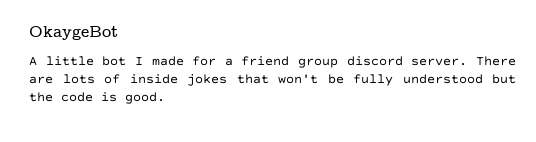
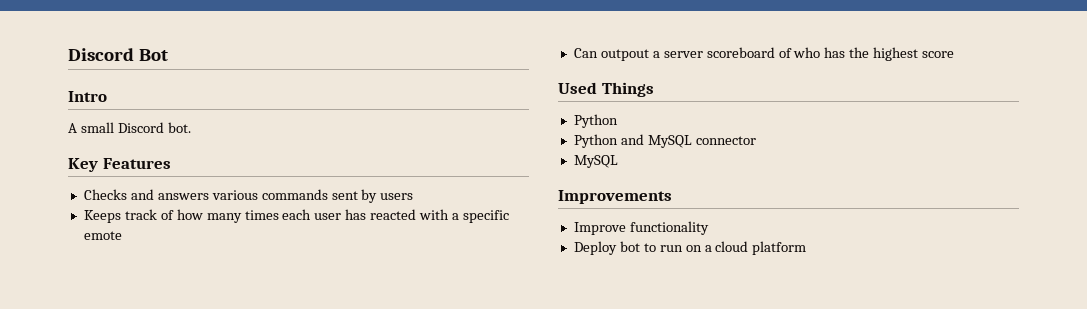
- OkaygeBot
- A little bot I made for a friend group discord server. There are lots of inside jokes that won't be fully understood but the code is good.
+ Discord Bot
+ Intro
+ A small Discord bot.
+ Key Features
+ Checks and answers various commands sent by users
+ Keeps track of how many times each user has reacted with a specific emote
+ Can outpout a server scoreboard of who has the highest score
+ Used Things
+ Python
+ Python and MySQL connector
+ MySQL
+ Improvements
+ Improve functionality
+ Deploy bot to run on a cloud platform

